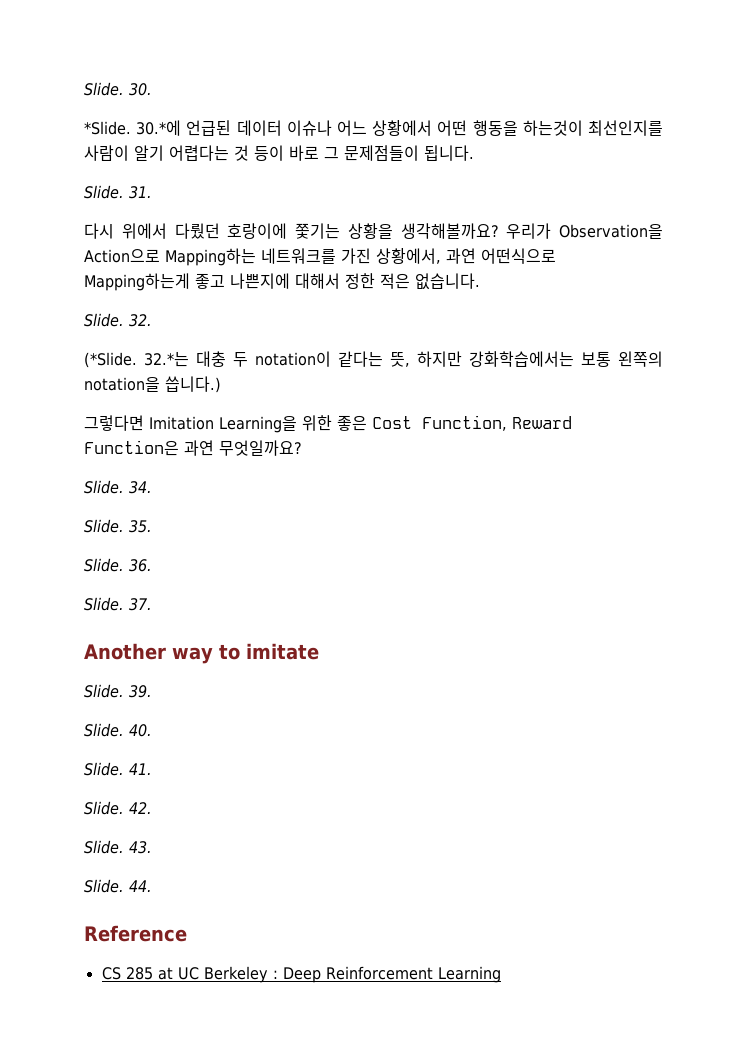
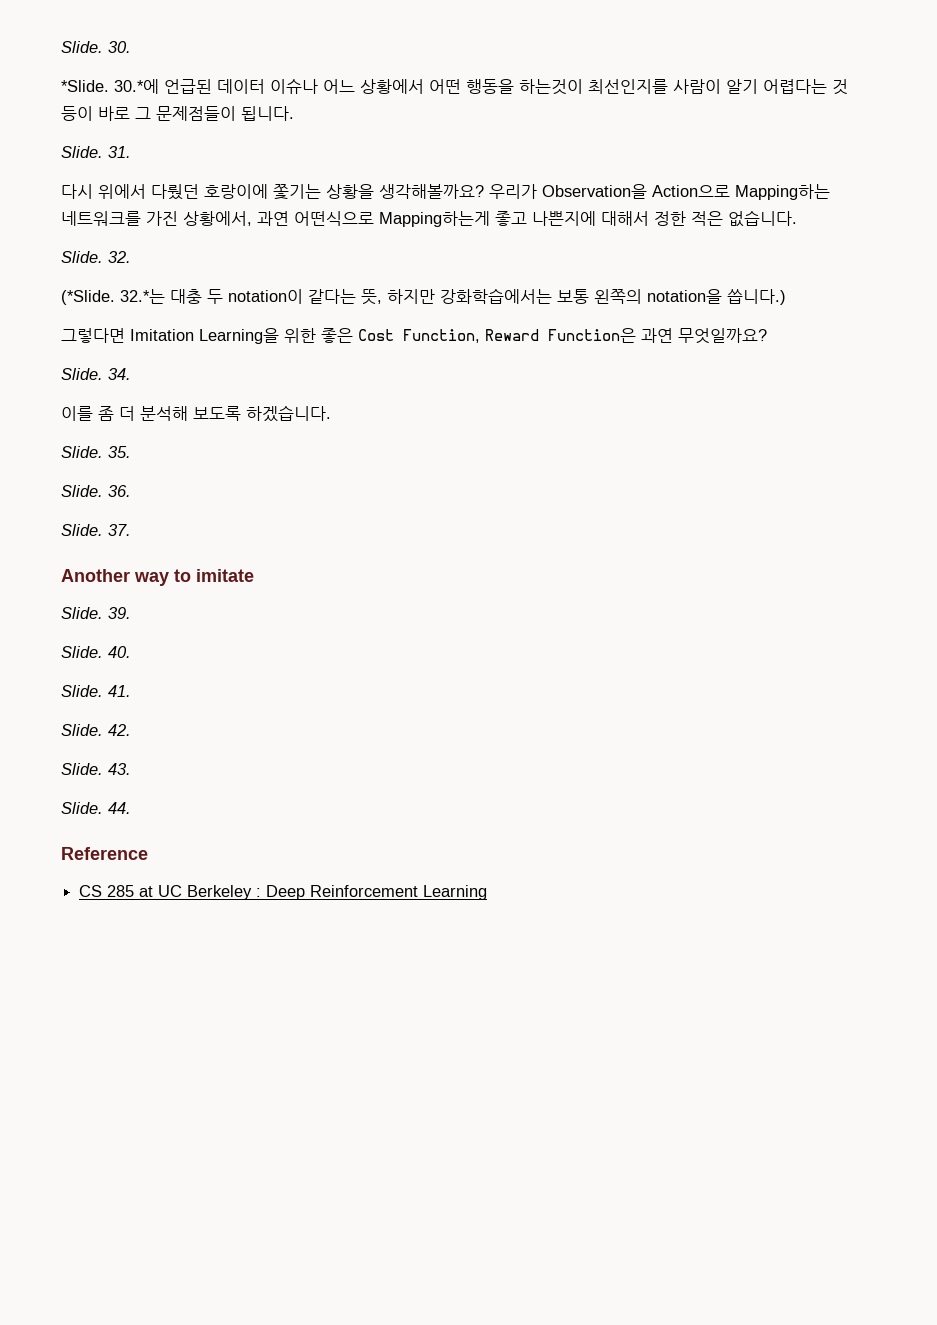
+ 이를 좀 더 분석해 보도록 하겠습니다.

